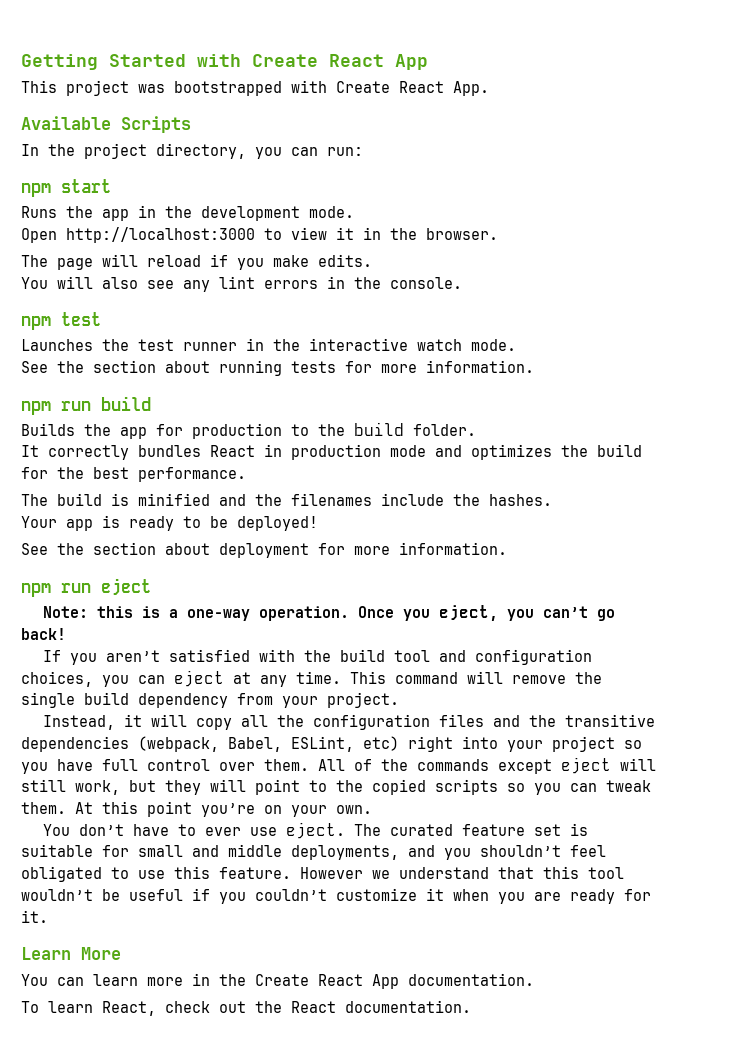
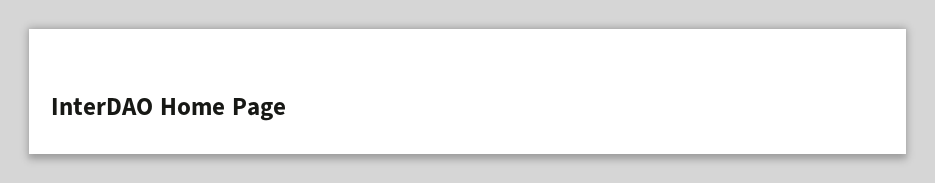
- Getting Started with Create React App
- This project was bootstrapped with Create React App.
- Available Scripts
- In the project directory, you can run:
- npm start
- Runs the app in the development mode.
- Open http://localhost:3000 to view it in the browser.
- The page will reload if you make edits.
- You will also see any lint errors in the console.
- npm test
- Launches the test runner in the interactive watch mode.
- See the section about running tests for more information.
- npm run build
- Builds the app for production to the build folder.
- It correctly bundles React in production mode and optimizes the build for the best performance.
- The build is minified and the filenames include the hashes.
- Your app is ready to be deployed!
- See the section about deployment for more information.
- npm run eject
- Note: this is a one-way operation. Once you eject, you can’t go back!
- If you aren’t satisfied with the build tool and configuration choices, you can eject at any time. This command will remove the single build dependency from your project.
- Instead, it will copy all the configuration files and the transitive dependencies (webpack, Babel, ESLint, etc) right into your project so you have full control over them. All of the commands except eject will still work, but they will point to the copied scripts so you can tweak them. At this point you’re on your own.
- You don’t have to ever use eject. The curated feature set is suitable for small and middle deployments, and you shouldn’t feel obligated to use this feature. However we understand that this tool wouldn’t be useful if you couldn’t customize it when you are ready for it.
- Learn More
- You can learn more in the Create React App documentation.
- To learn React, check out the React documentation.
+ InterDAO Home Page

